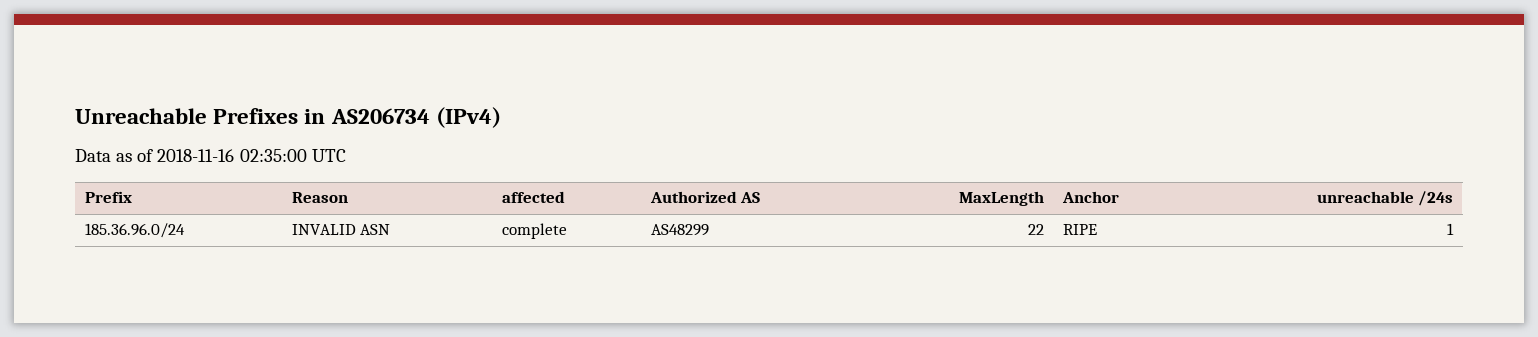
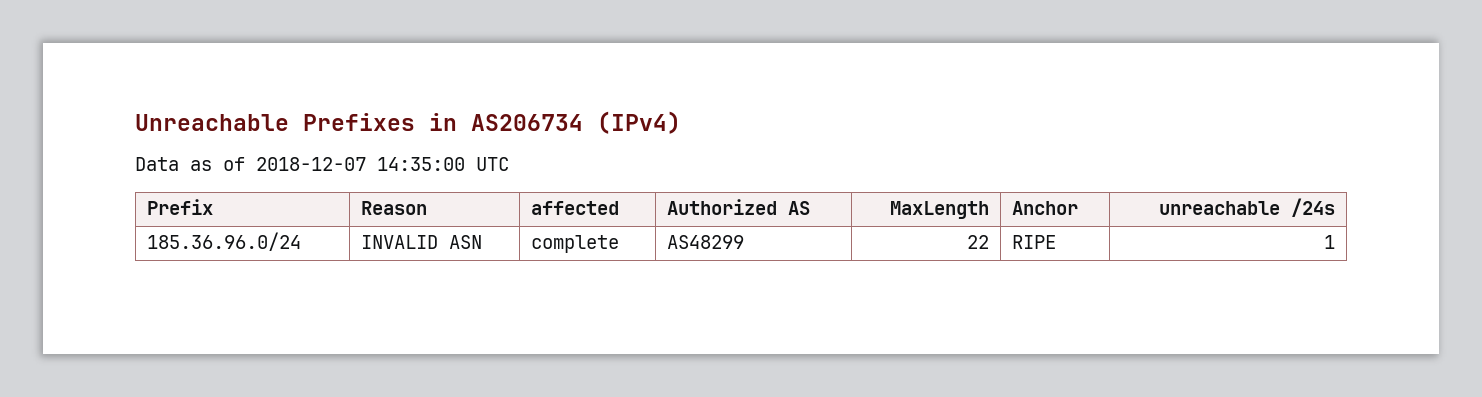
- Data as of 2018-11-16 02:35:00 UTC
+ Data as of 2018-12-07 14:35:00 UTC

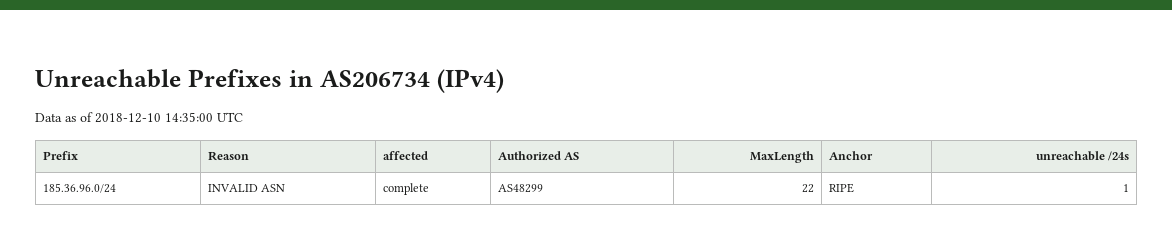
- Data as of 2018-12-07 14:35:00 UTC
+ Data as of 2018-12-10 14:35:00 UTC

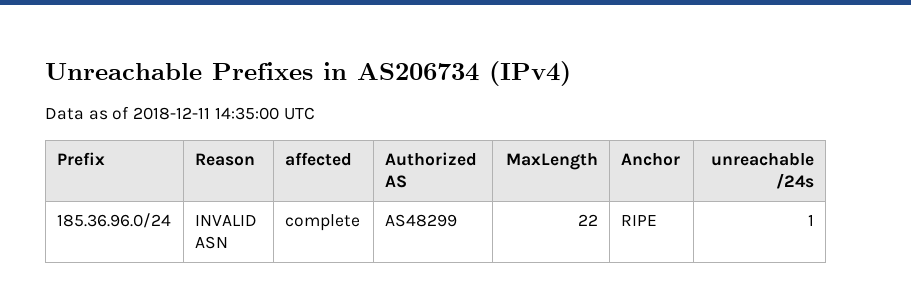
- Data as of 2018-12-10 14:35:00 UTC
+ Data as of 2018-12-11 14:35:00 UTC

